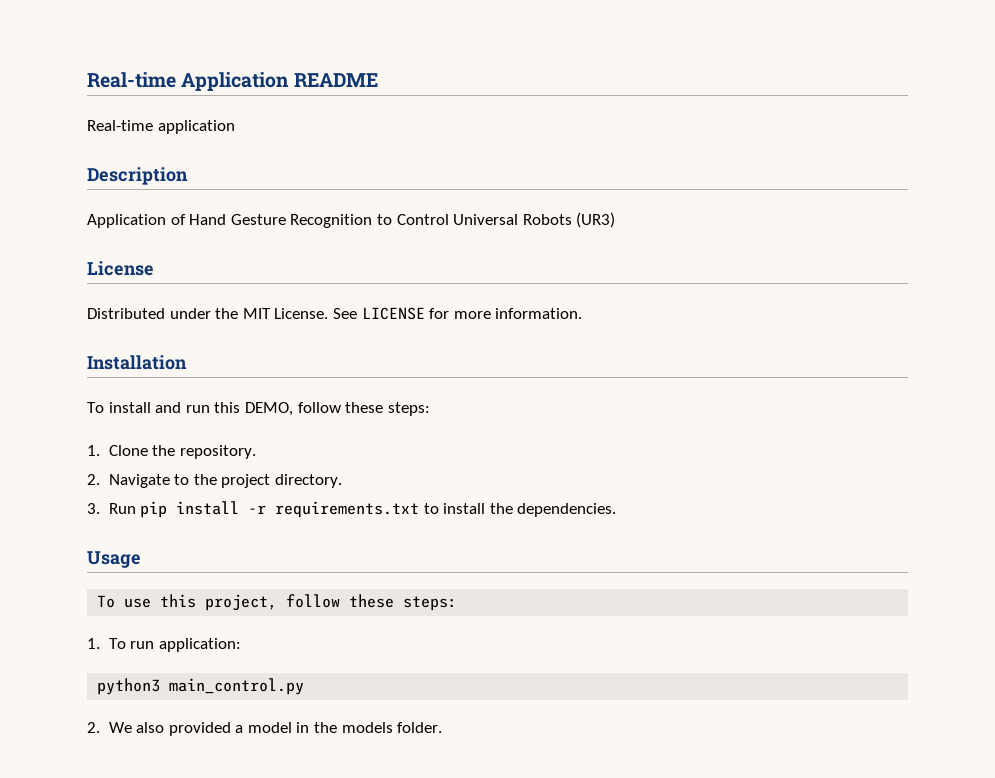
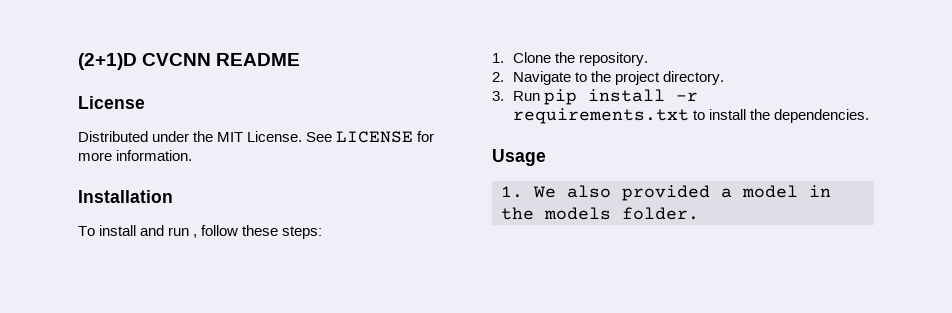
- Real-time Application README
+ (2+1)D CVCNN README
- Real-time application
- Description
- Application of Hand Gesture Recognition to Control Universal Robots (UR3)
- To install and run this DEMO, follow these steps:
+ To install and run , follow these steps:
- To use this project, follow these steps:
- 1. To run application:
- python3 main_control.py
- 2. We also provided a model in the models folder.
+ 1. We also provided a model in the models folder.

